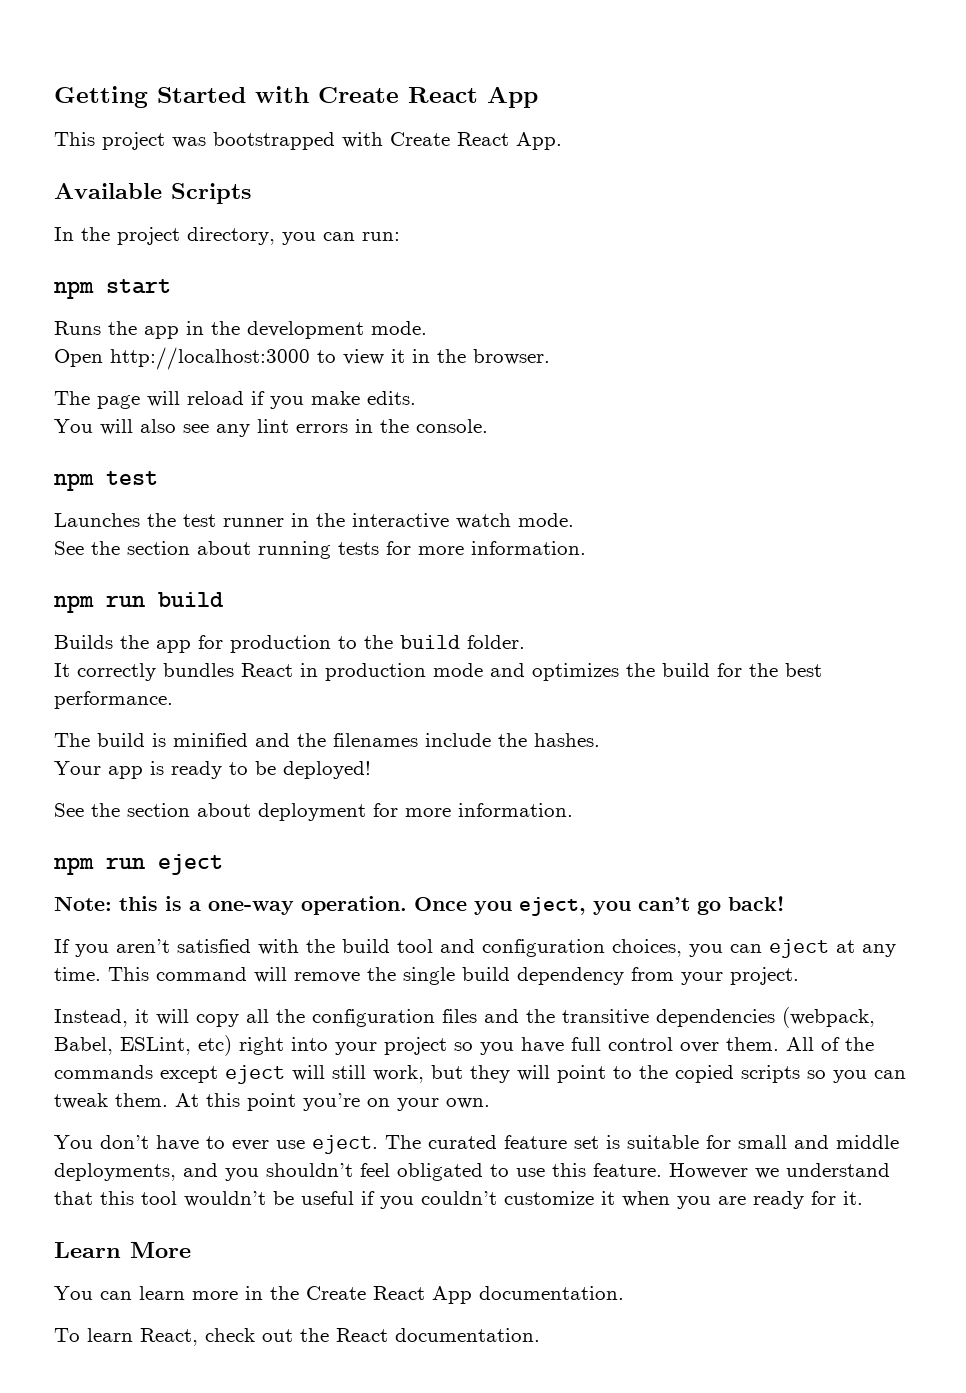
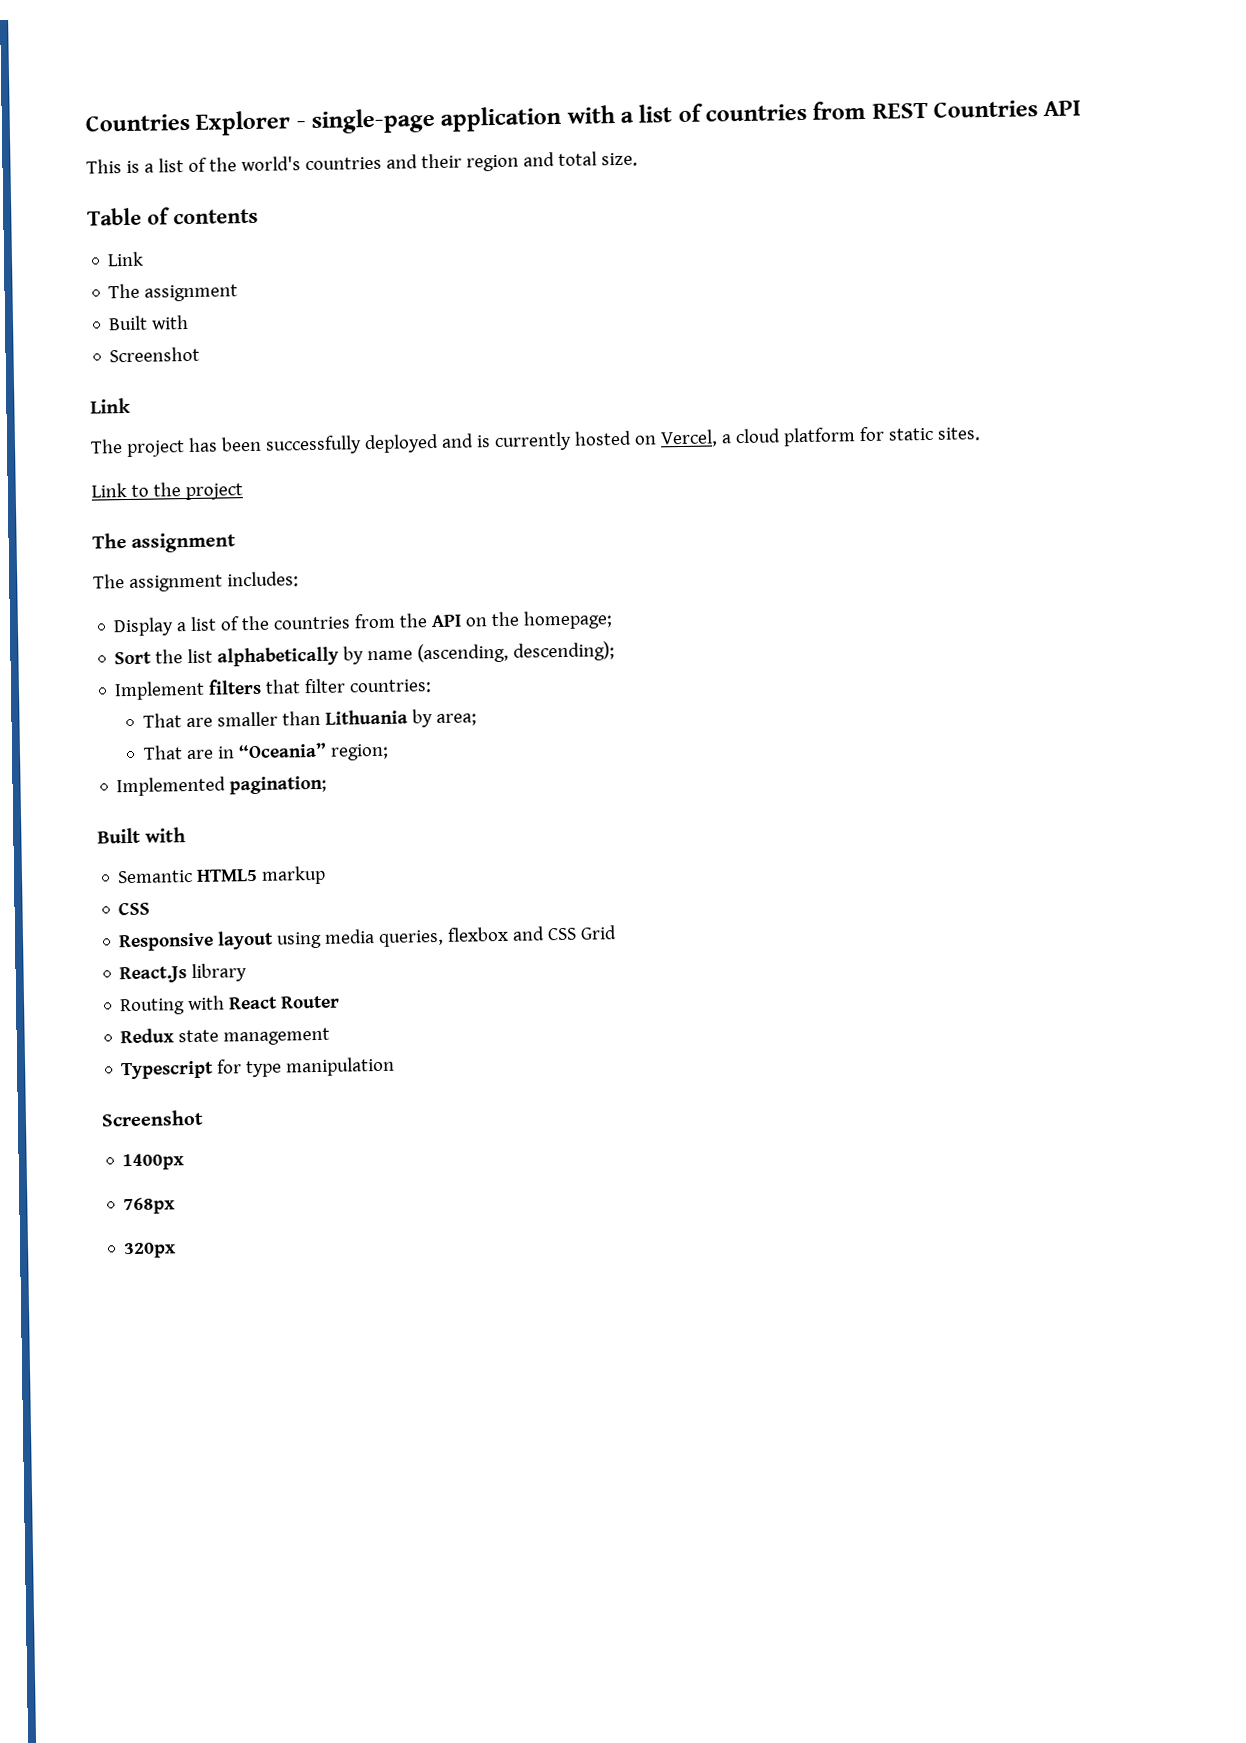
- Getting Started with Create React App
- This project was bootstrapped with Create React App.
- Available Scripts
- In the project directory, you can run:
- npm start
- Runs the app in the development mode.
- Open http://localhost:3000 to view it in the browser.
- The page will reload if you make edits.
- You will also see any lint errors in the console.
- npm test
- Launches the test runner in the interactive watch mode.
- See the section about running tests for more information.
- npm run build
- Builds the app for production to the build folder.
- It correctly bundles React in production mode and optimizes the build for the best performance.
- The build is minified and the filenames include the hashes.
- Your app is ready to be deployed!
- See the section about deployment for more information.
- npm run eject
- Note: this is a one-way operation. Once you eject, you can’t go back!
- If you aren’t satisfied with the build tool and configuration choices, you can eject at any time. This command will remove the single build dependency from your project.
- Instead, it will copy all the configuration files and the transitive dependencies (webpack, Babel, ESLint, etc) right into your project so you have full control over them. All of the commands except eject will still work, but they will point to the copied scripts so you can tweak them. At this point you’re on your own.
- You don’t have to ever use eject. The curated feature set is suitable for small and middle deployments, and you shouldn’t feel obligated to use this feature. However we understand that this tool wouldn’t be useful if you couldn’t customize it when you are ready for it.
- Learn More
- You can learn more in the Create React App documentation.
- To learn React, check out the React documentation.
+ Countries Explorer - single-page application with a list of countries from REST Countries API
+ This is a list of the world's countries and their region and total size.
+ Table of contents
+ Link
+ The assignment
+ Built with
+ Screenshot
+ Link
+ The project has been successfully deployed and is currently hosted on Vercel, a cloud platform for static sites.
+ Link to the project
+ The assignment
+ The assignment includes:
+ Display a list of the countries from the API on the homepage;
+ Sort the list alphabetically by name (ascending, descending);
+ Implement filters that filter countries:
+ That are smaller than Lithuania by area;
+ That are in “Oceania” region;
+ Implemented pagination;
+ Built with
+ Semantic HTML5 markup
+ CSS
+ Responsive layout using media queries, flexbox and CSS Grid
+ React.Js library
+ Routing with React Router
+ Redux state management
+ Typescript for type manipulation
+ Screenshot
+ 1400px
+ 768px
+ 320px

